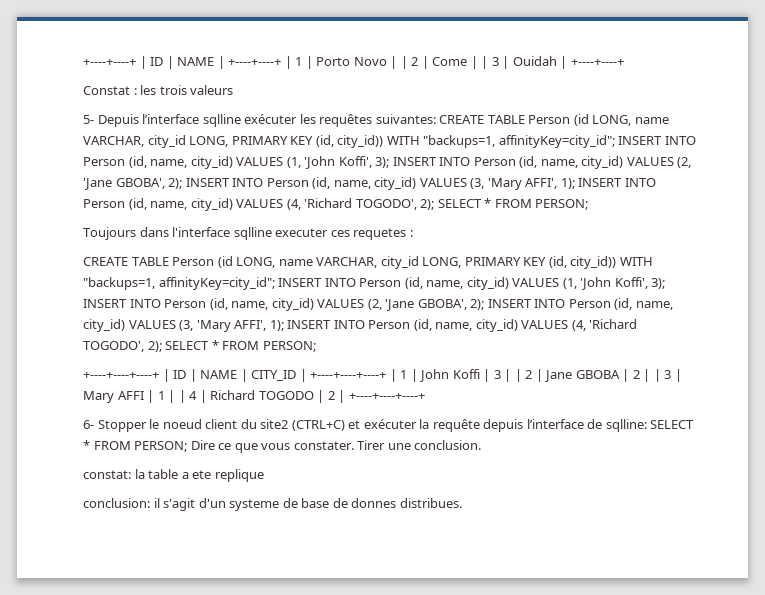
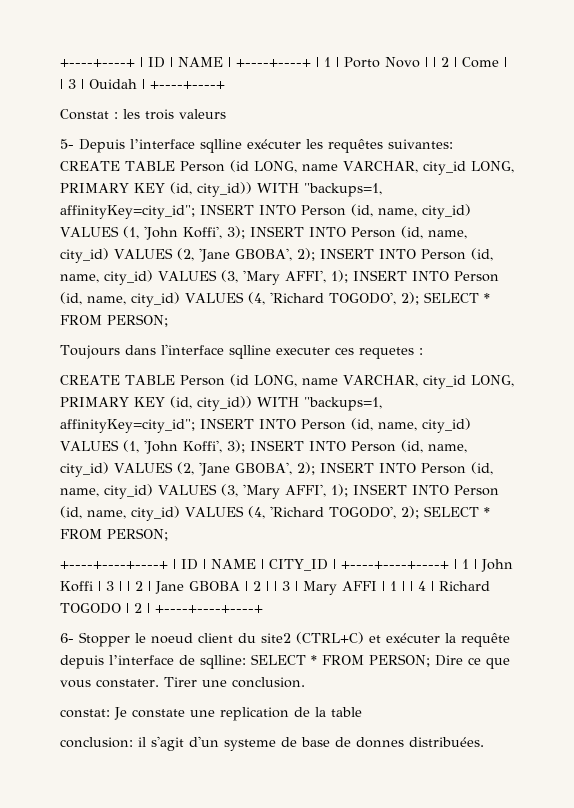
- constat: la table a ete replique
+ constat: Je constate une replication de la table
- conclusion: il s'agit d'un systeme de base de donnes distribues.
+ conclusion: il s'agit d'un systeme de base de donnes distribuées.

